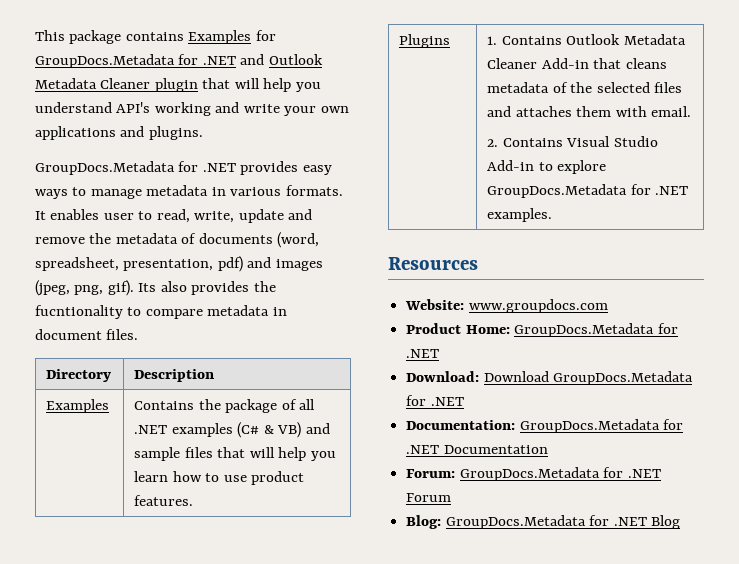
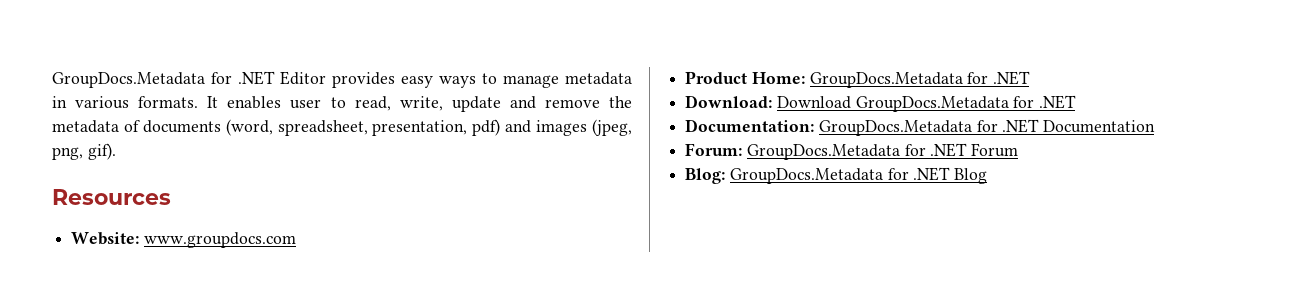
- This package contains Examples for GroupDocs.Metadata for .NET and Outlook Metadata Cleaner plugin that will help you understand API's working and write your own applications and plugins.
- GroupDocs.Metadata for .NET provides easy ways to manage metadata in various formats.
+ GroupDocs.Metadata for .NET Editor provides easy ways to manage metadata in various formats.
- Its also provides the fucntionality to compare metadata in document files.
- Directory | Description
- Examples | Contains the package of all .NET examples (C# & VB) and sample files that will help you learn how to use product features.
- Plugins | 1. Contains Outlook Metadata Cleaner Add-in that cleans metadata of the selected files and attaches them with email.
- 2. Contains Visual Studio Add-in to explore GroupDocs.Metadata for .NET examples.

